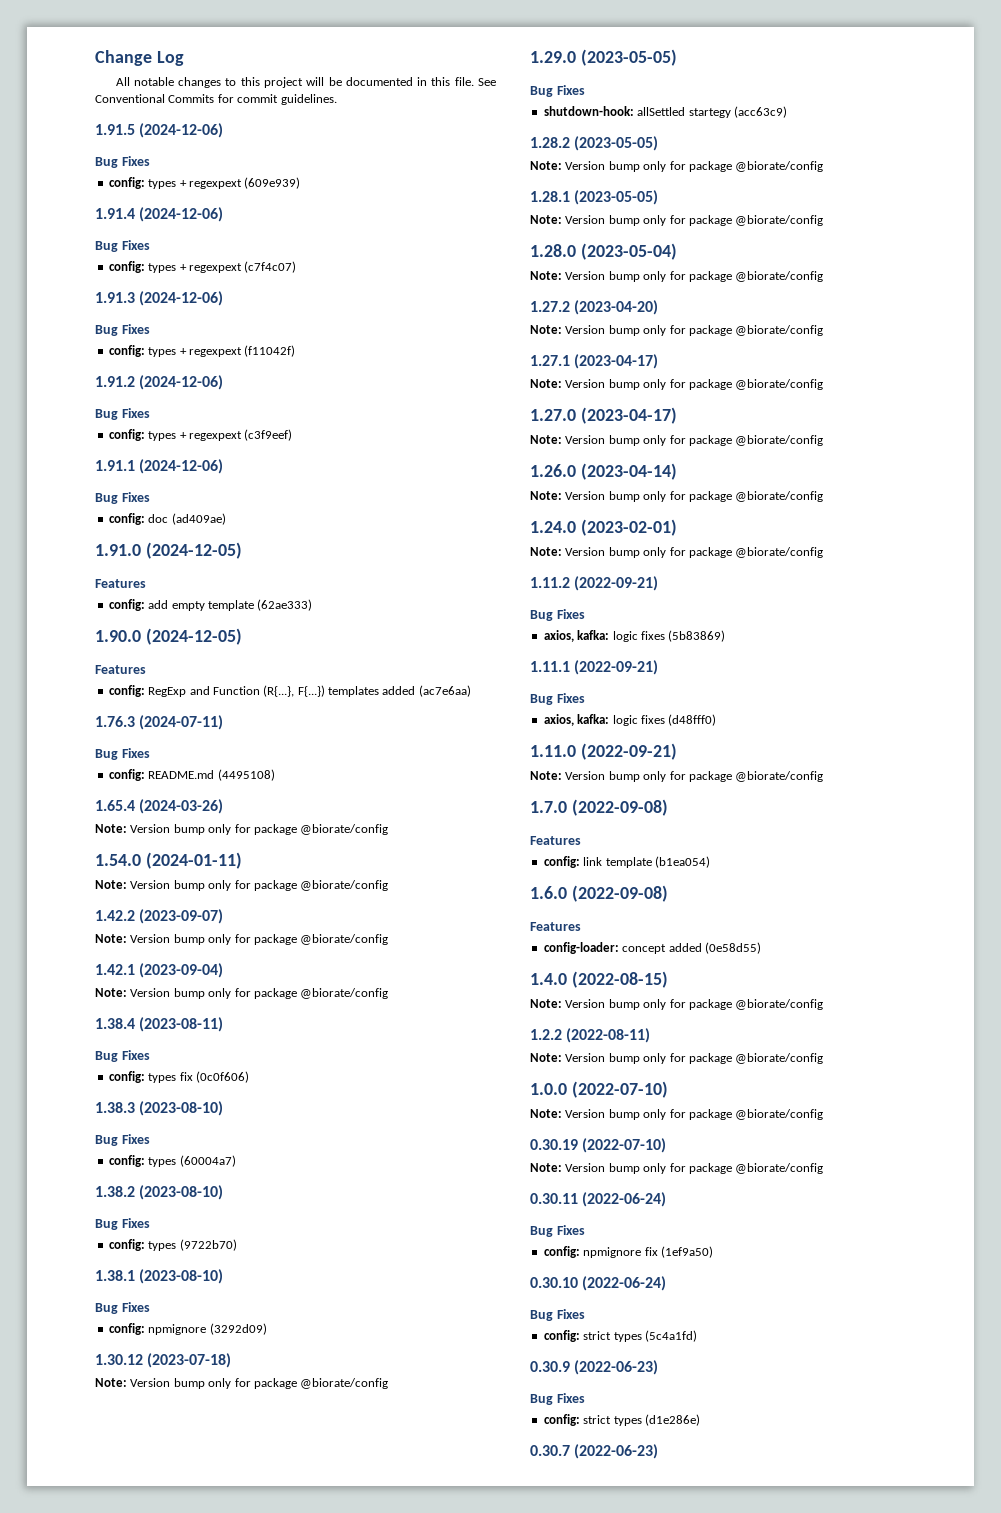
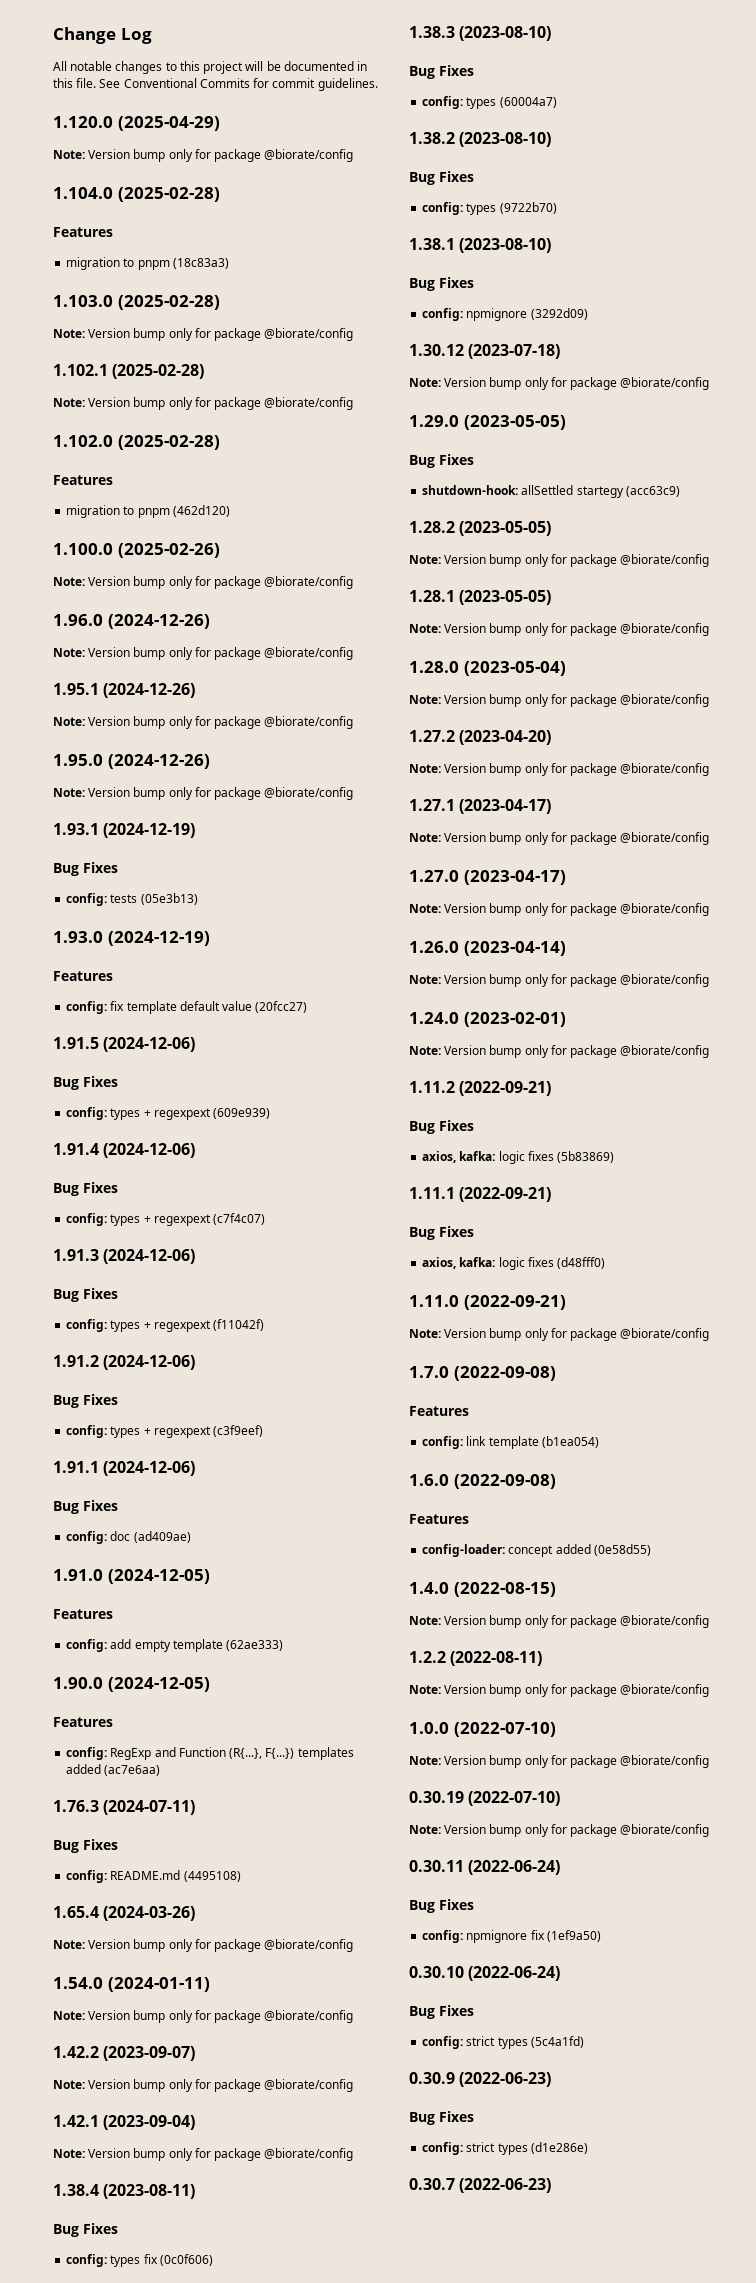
+ 1.120.0 (2025-04-29)
+ Note: Version bump only for package @biorate/config
+ 1.104.0 (2025-02-28)
+ Features
+ migration to pnpm (18c83a3)
+ 1.103.0 (2025-02-28)
+ Note: Version bump only for package @biorate/config
+ 1.102.1 (2025-02-28)
+ Note: Version bump only for package @biorate/config
+ 1.102.0 (2025-02-28)
+ Features
+ migration to pnpm (462d120)
+ 1.100.0 (2025-02-26)
+ Note: Version bump only for package @biorate/config
+ 1.96.0 (2024-12-26)
+ Note: Version bump only for package @biorate/config
+ 1.95.1 (2024-12-26)
+ Note: Version bump only for package @biorate/config
+ 1.95.0 (2024-12-26)
+ Note: Version bump only for package @biorate/config
+ 1.93.1 (2024-12-19)
+ Bug Fixes
+ config: tests (05e3b13)
+ 1.93.0 (2024-12-19)
+ Features
+ config: fix template default value (20fcc27)

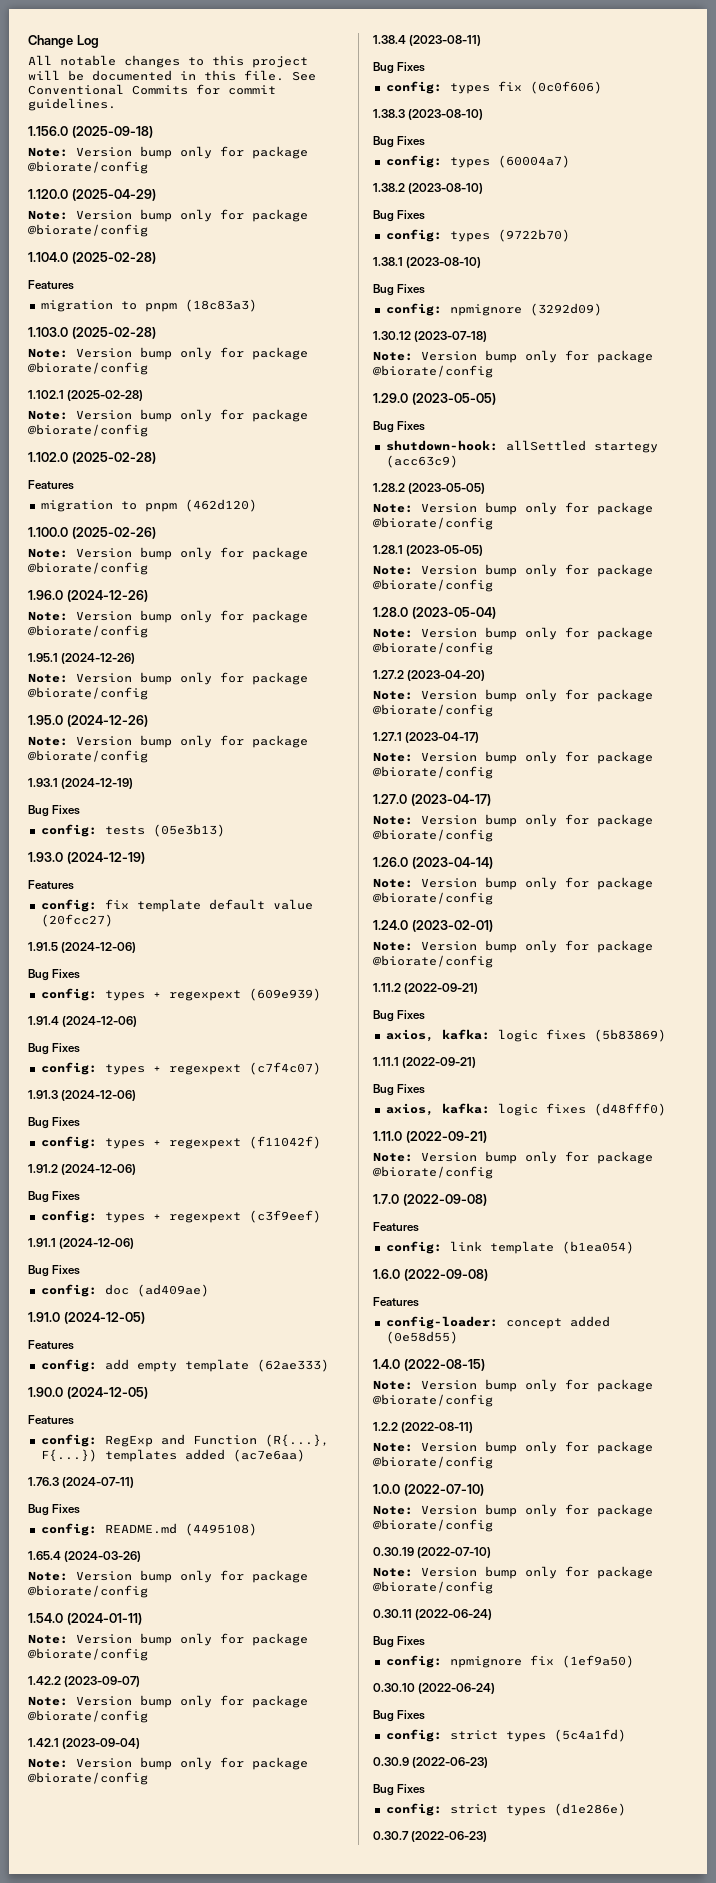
+ 1.156.0 (2025-09-18)
+ Note: Version bump only for package @biorate/config

